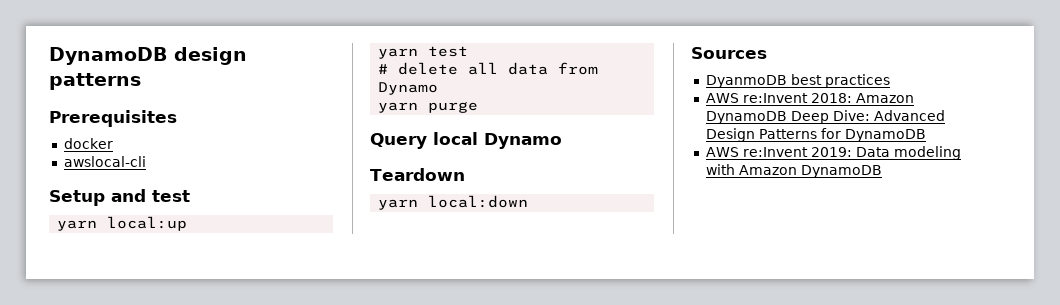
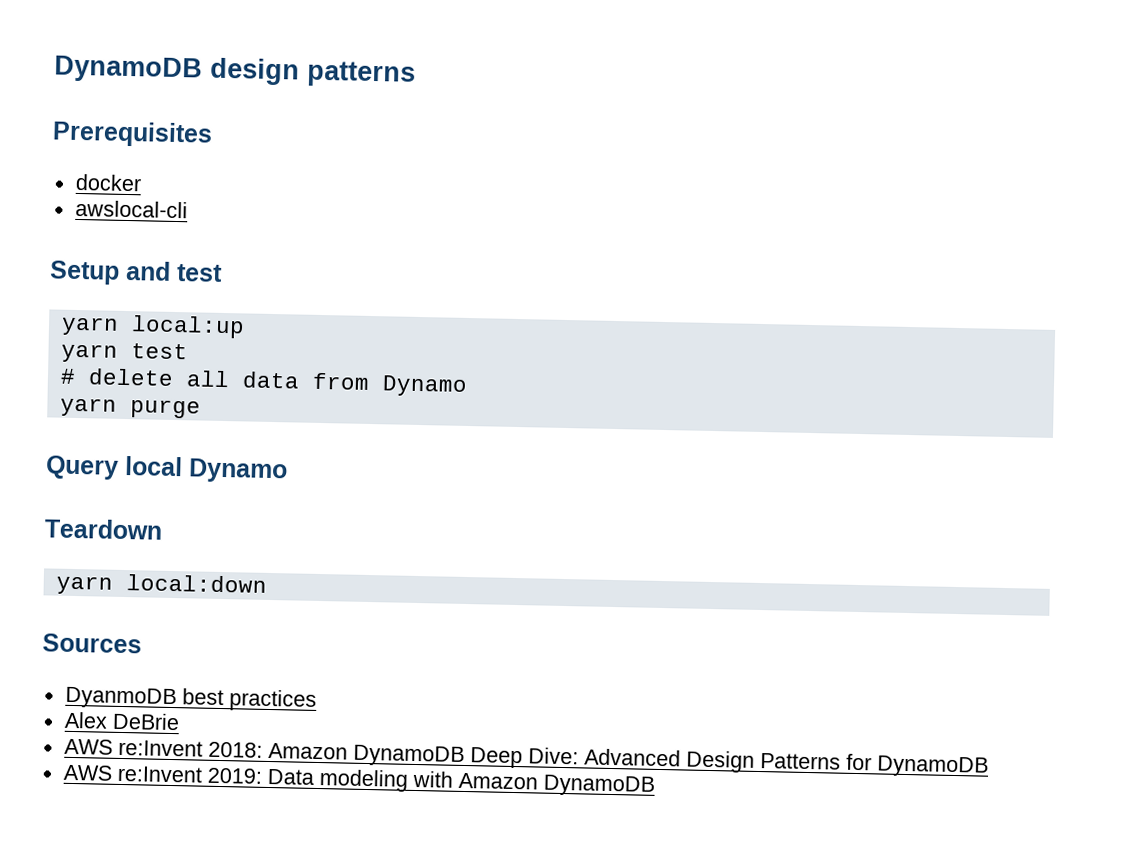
+ Alex DeBrie

